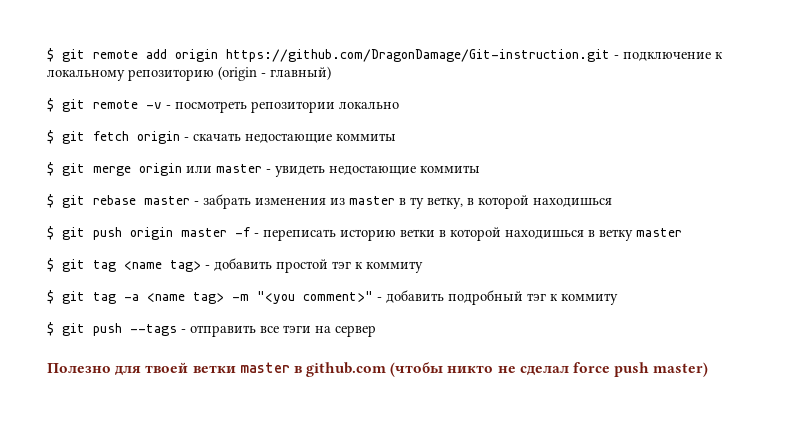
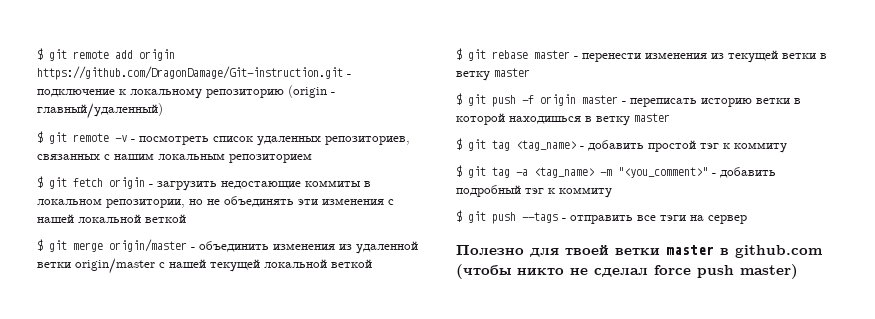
- $ git remote add origin https://github.com/DragonDamage/Git-instruction.git - подключение к локальному репозиторию (origin - главный)
+ $ git remote add origin https://github.com/DragonDamage/Git-instruction.git - подключение к локальному репозиторию (origin - главный/удаленный)
- $ git remote -v - посмотреть репозитории локально
+ $ git remote -v - посмотреть список удаленных репозиториев, связанных с нашим локальным репозиторием
- $ git fetch origin - скачать недостающие коммиты
- $ git merge origin или master - увидеть недостающие коммиты
+ $ git fetch origin - загрузить недостающие коммиты в локальном репозитории, но не объединять эти изменения с нашей локальной веткой
+ $ git merge origin/master - объединить изменения из удаленной ветки origin/master с нашей текущей локальной веткой
- $ git rebase master - забрать изменения из master в ту ветку, в которой находишься
- $ git push origin master -f - переписать историю ветки в которой находишься в ветку master
+ $ git rebase master - перенести изменения из текущей ветки в ветку master
+ $ git push -f origin master - переписать историю ветки в которой находишься в ветку master
- $ git tag <name tag> - добавить простой тэг к коммиту
+ $ git tag <tag_name> - добавить простой тэг к коммиту
- $ git tag -a <name tag> -m "<you comment>" - добавить подробный тэг к коммиту
+ $ git tag -a <tag_name> -m "<you_comment>" - добавить подробный тэг к коммиту

